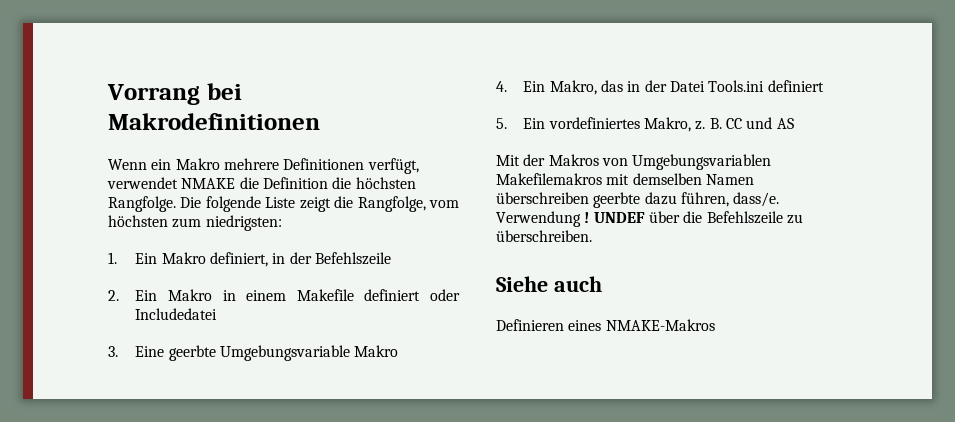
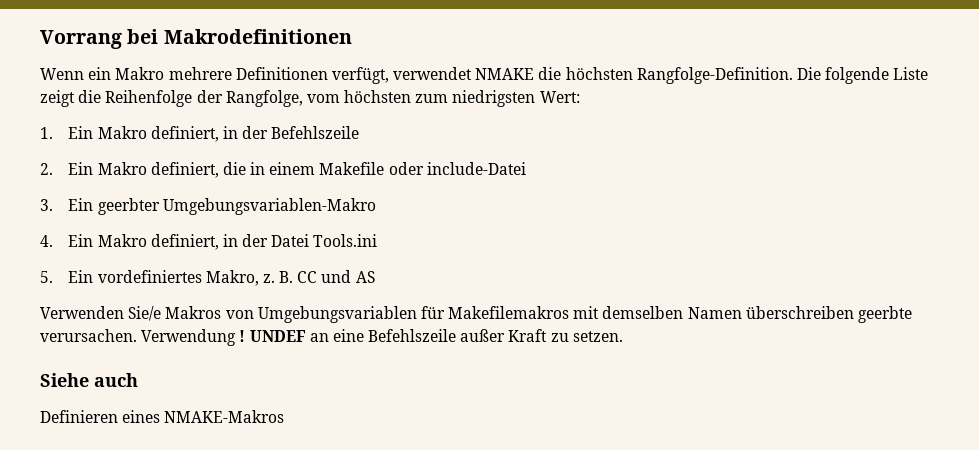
- Wenn ein Makro mehrere Definitionen verfügt, verwendet NMAKE die Definition die höchsten Rangfolge.
+ Wenn ein Makro mehrere Definitionen verfügt, verwendet NMAKE die höchsten Rangfolge-Definition.
- Die folgende Liste zeigt die Rangfolge, vom höchsten zum niedrigsten:
+ Die folgende Liste zeigt die Reihenfolge der Rangfolge, vom höchsten zum niedrigsten Wert:
- 2. Ein Makro in einem Makefile definiert oder Includedatei
- 3. Eine geerbte Umgebungsvariable Makro
- 4. Ein Makro, das in der Datei Tools.ini definiert
+ 2. Ein Makro definiert, die in einem Makefile oder include-Datei
+ 3. Ein geerbter Umgebungsvariablen-Makro
+ 4. Ein Makro definiert, in der Datei Tools.ini
- Mit der Makros von Umgebungsvariablen Makefilemakros mit demselben Namen überschreiben geerbte dazu führen, dass/e. Verwendung ! UNDEF über die Befehlszeile zu überschreiben.
+ Verwenden Sie/e Makros von Umgebungsvariablen für Makefilemakros mit demselben Namen überschreiben geerbte verursachen. Verwendung ! UNDEF an eine Befehlszeile außer Kraft zu setzen.

